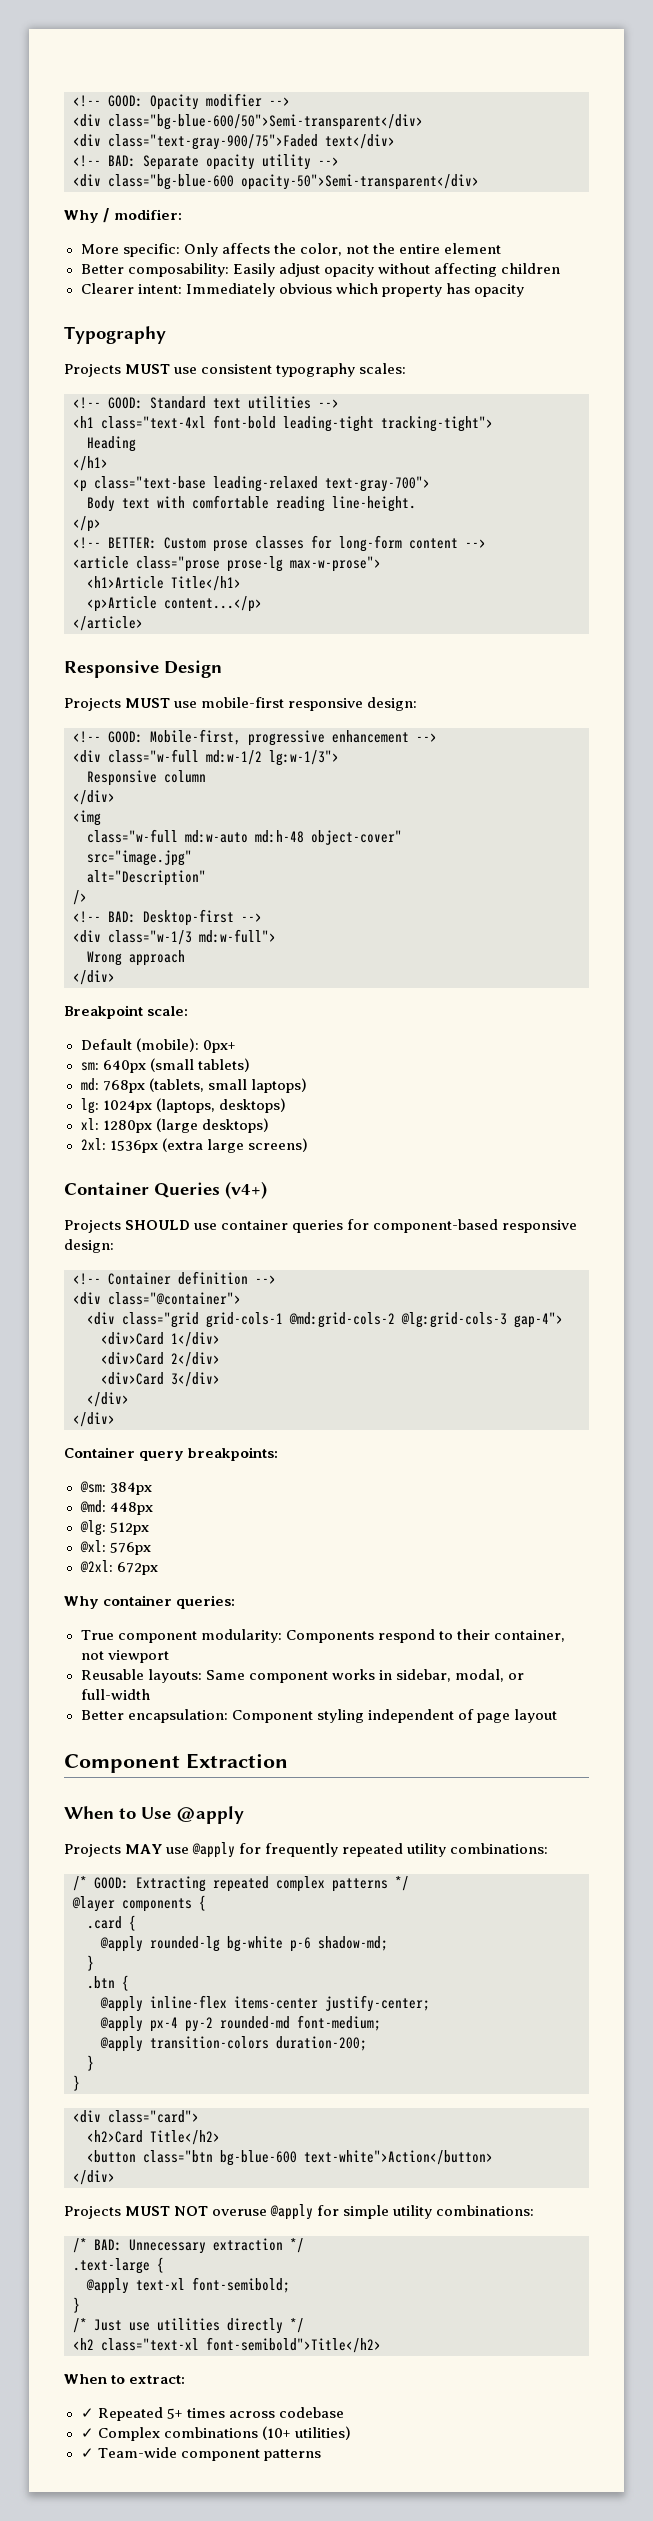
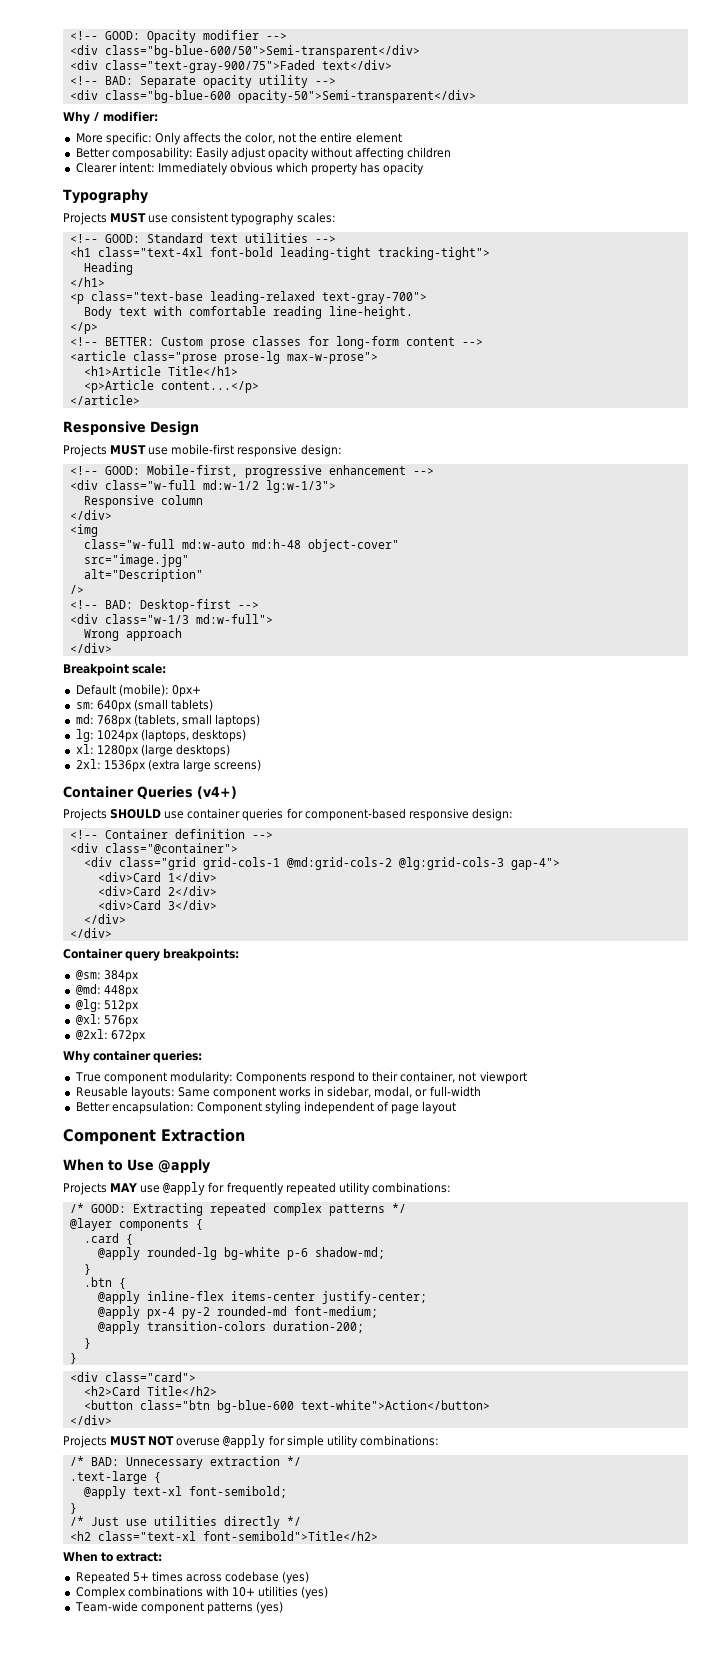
- ✓ Repeated 5+ times across codebase
- ✓ Complex combinations (10+ utilities)
- ✓ Team-wide component patterns
+ Repeated 5+ times across codebase (yes)
+ Complex combinations with 10+ utilities (yes)
+ Team-wide component patterns (yes)

